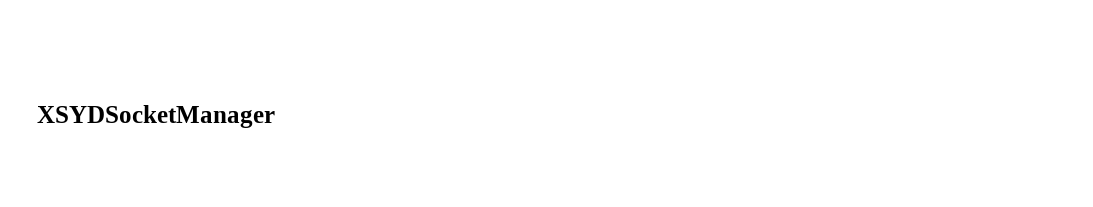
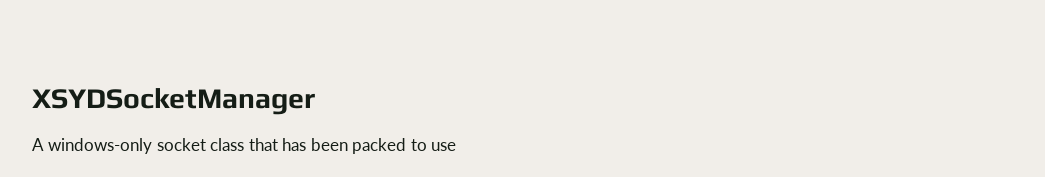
+ A windows-only socket class that has been packed to use

